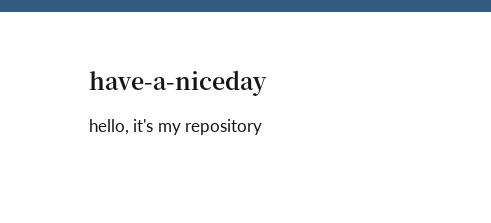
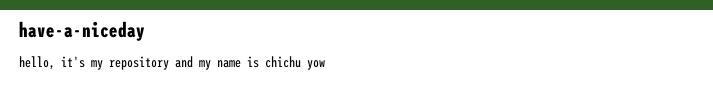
- hello, it's my repository
+ hello, it's my repository and my name is chichu yow

